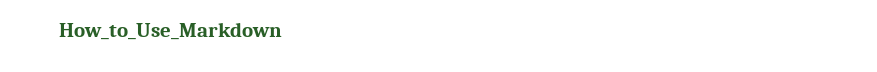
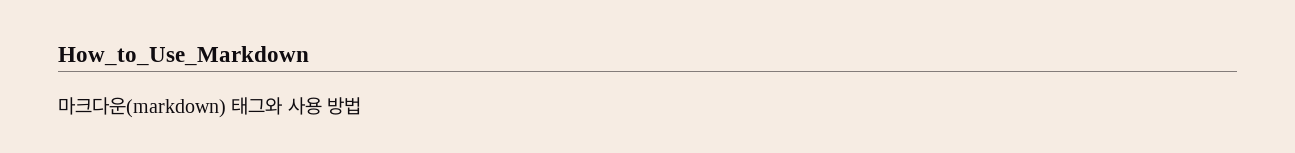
+ 마크다운(markdown) 태그와 사용 방법

